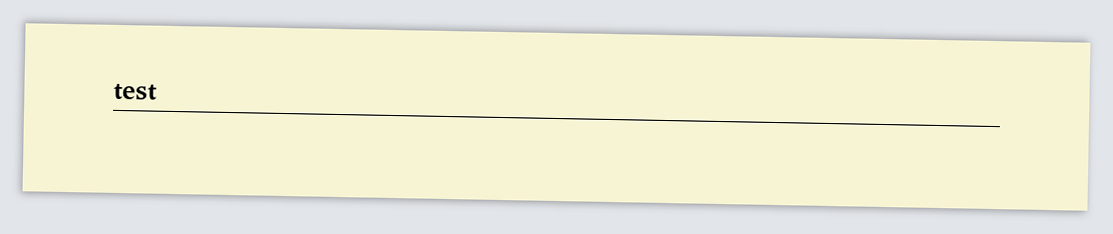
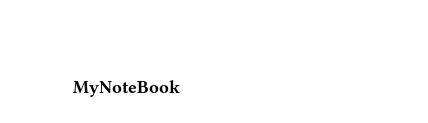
- test
+ MyNoteBook

